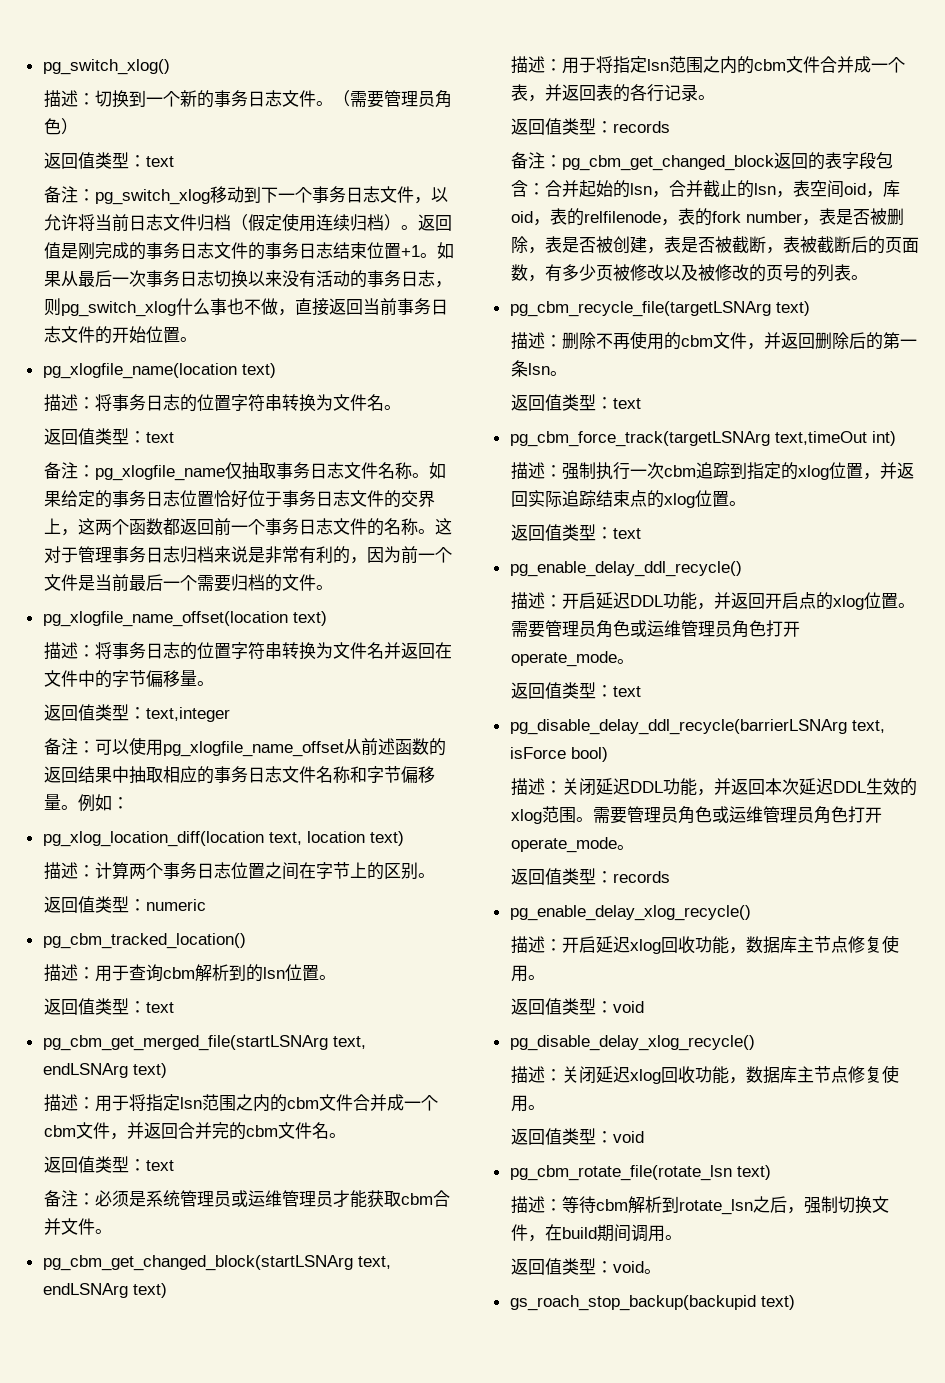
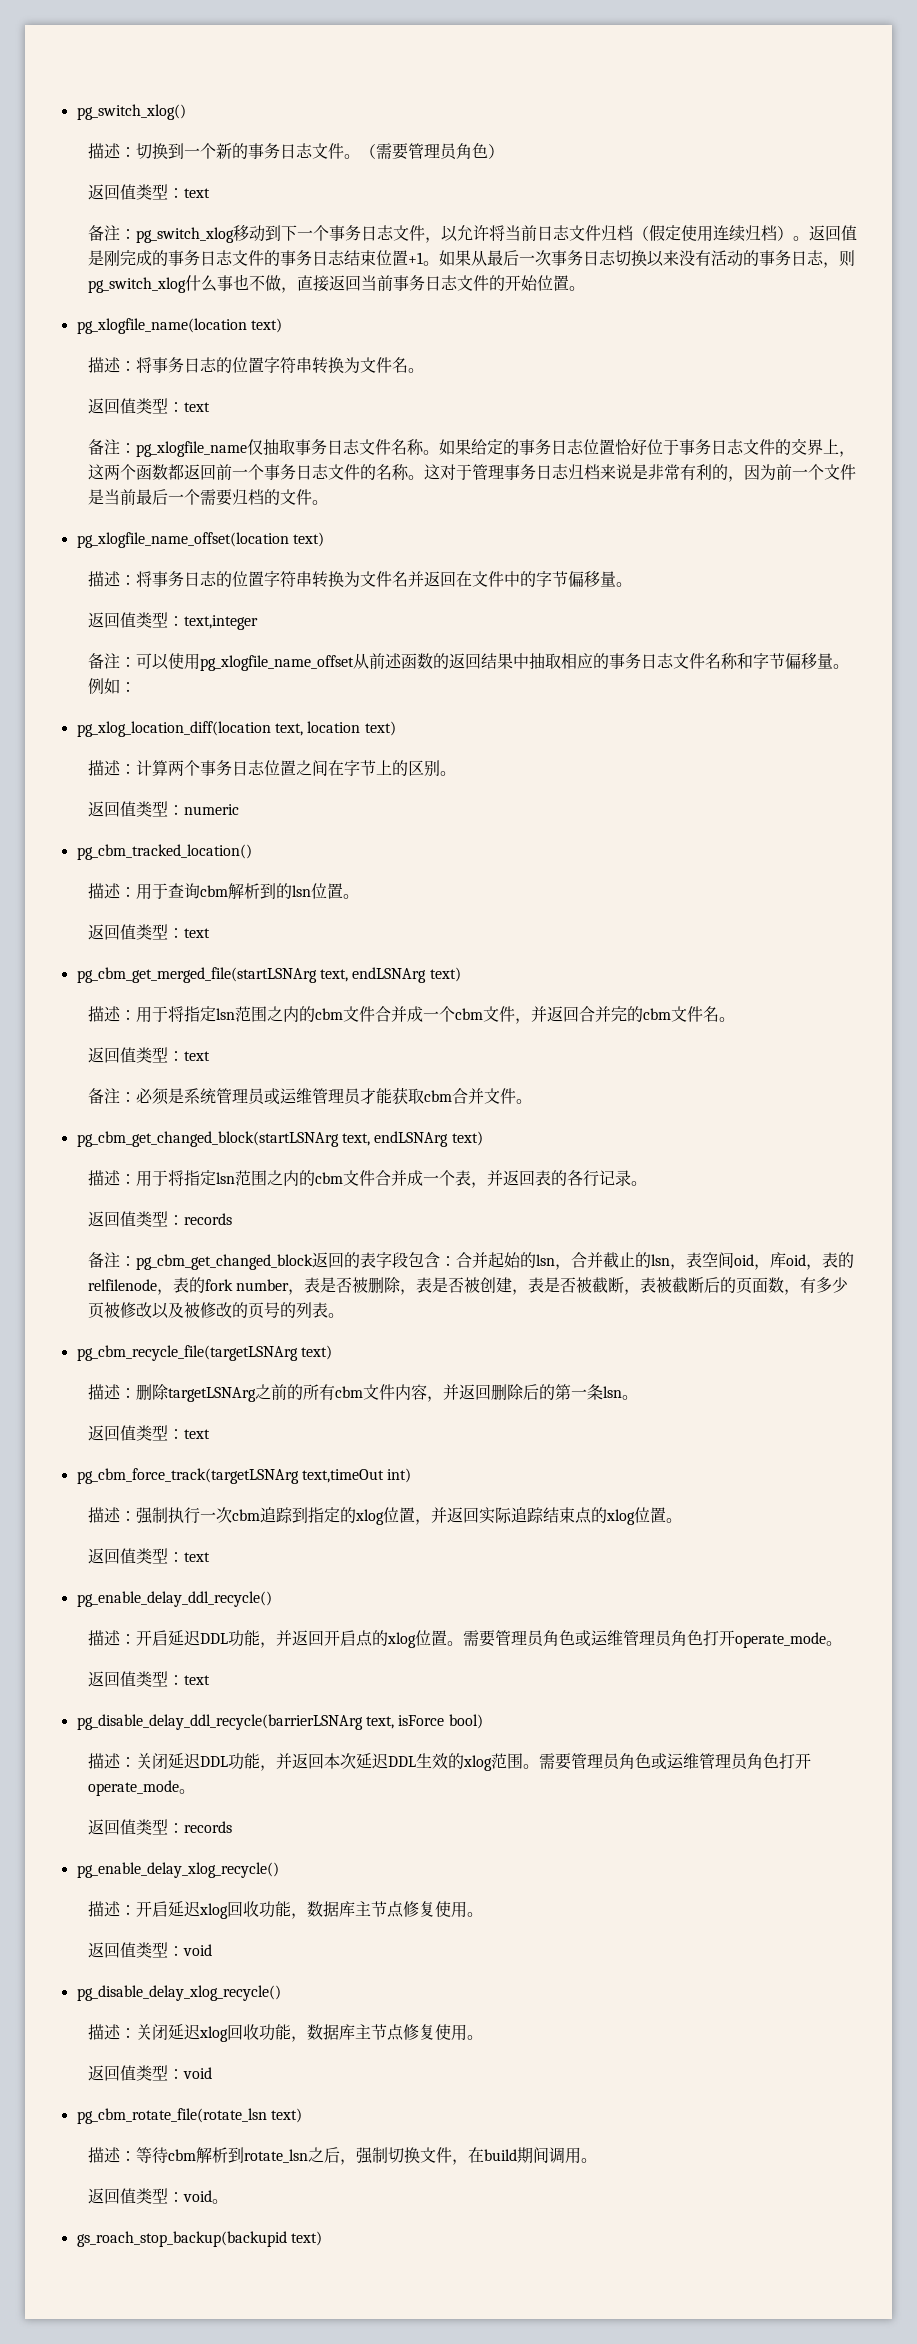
- 描述：删除不再使用的cbm文件，并返回删除后的第一条lsn。
+ 描述：删除targetLSNArg之前的所有cbm文件内容，并返回删除后的第一条lsn。

